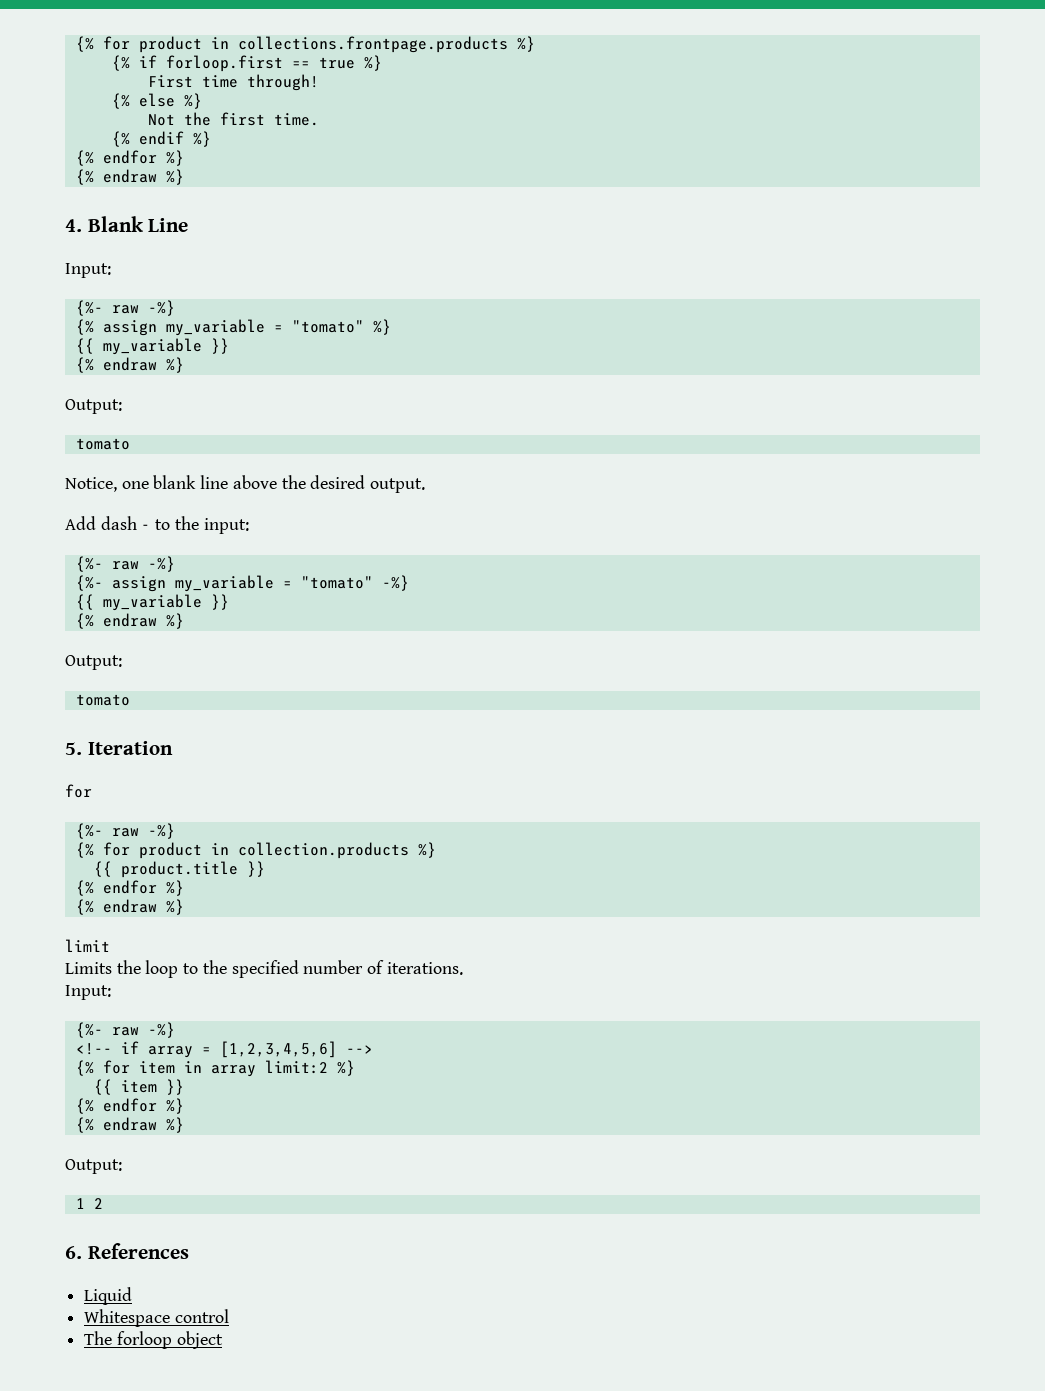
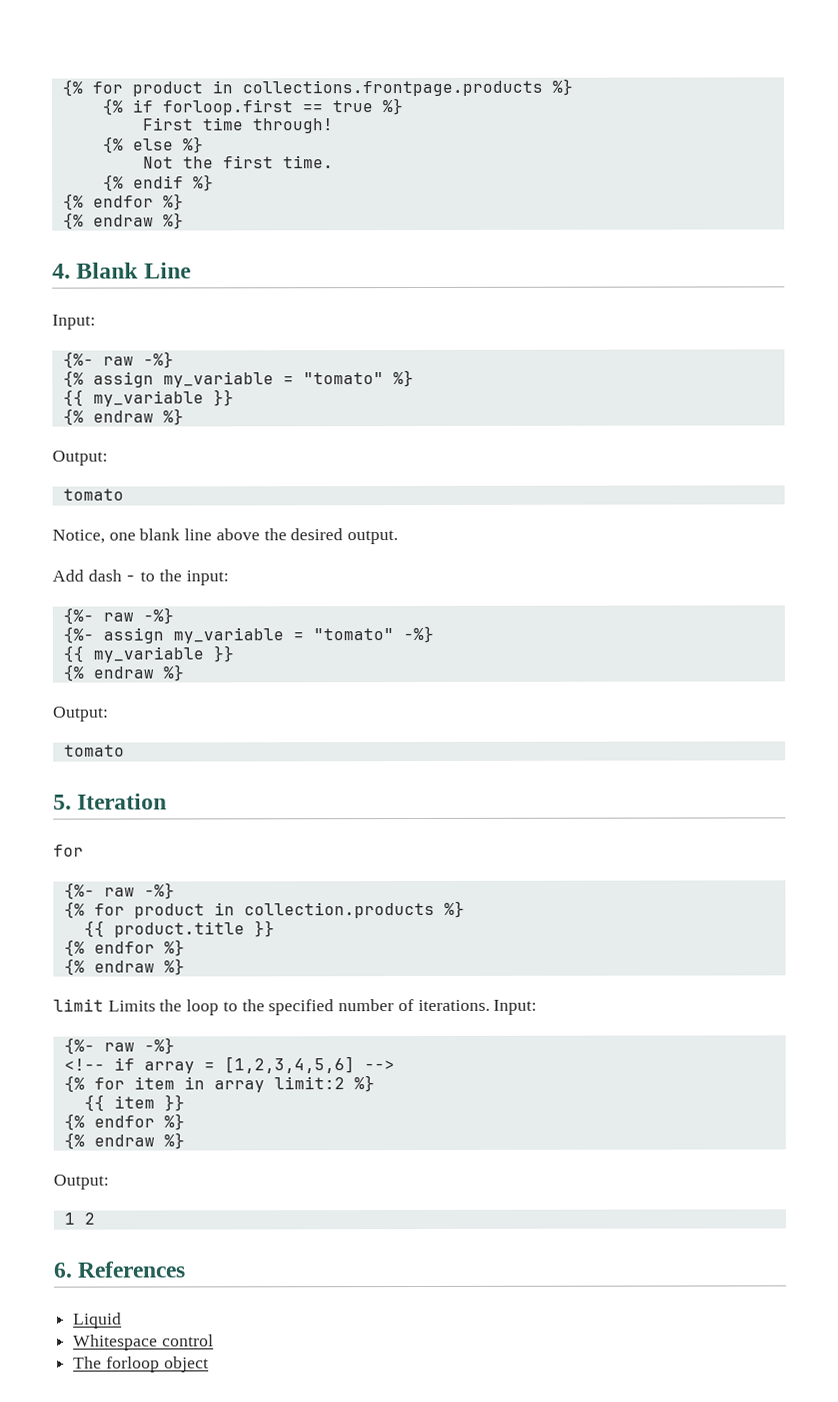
- limit
- Limits the loop to the specified number of iterations.
- Input:
+ limit Limits the loop to the specified number of iterations. Input:

